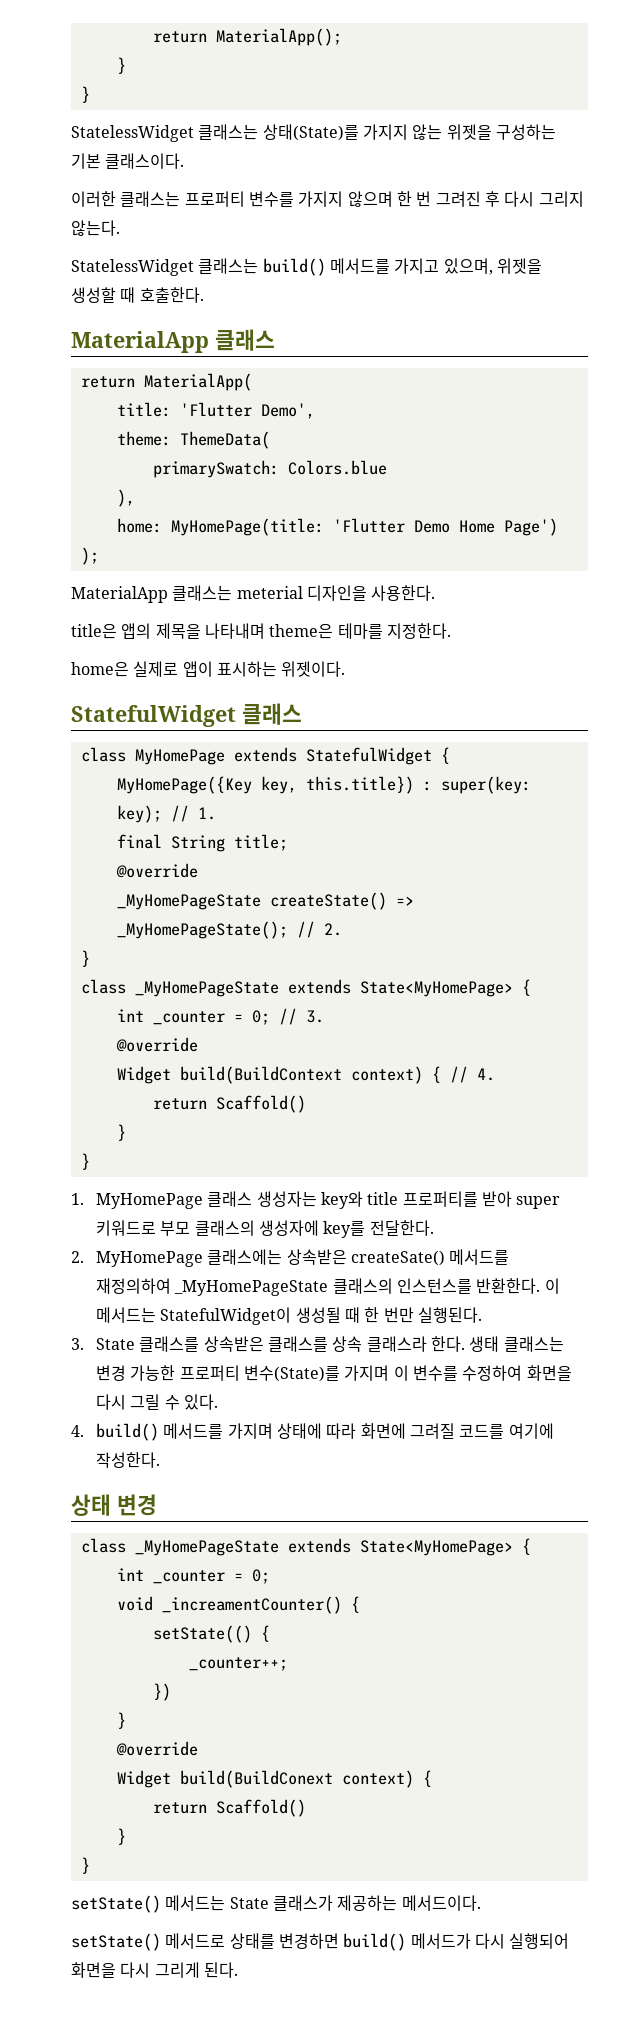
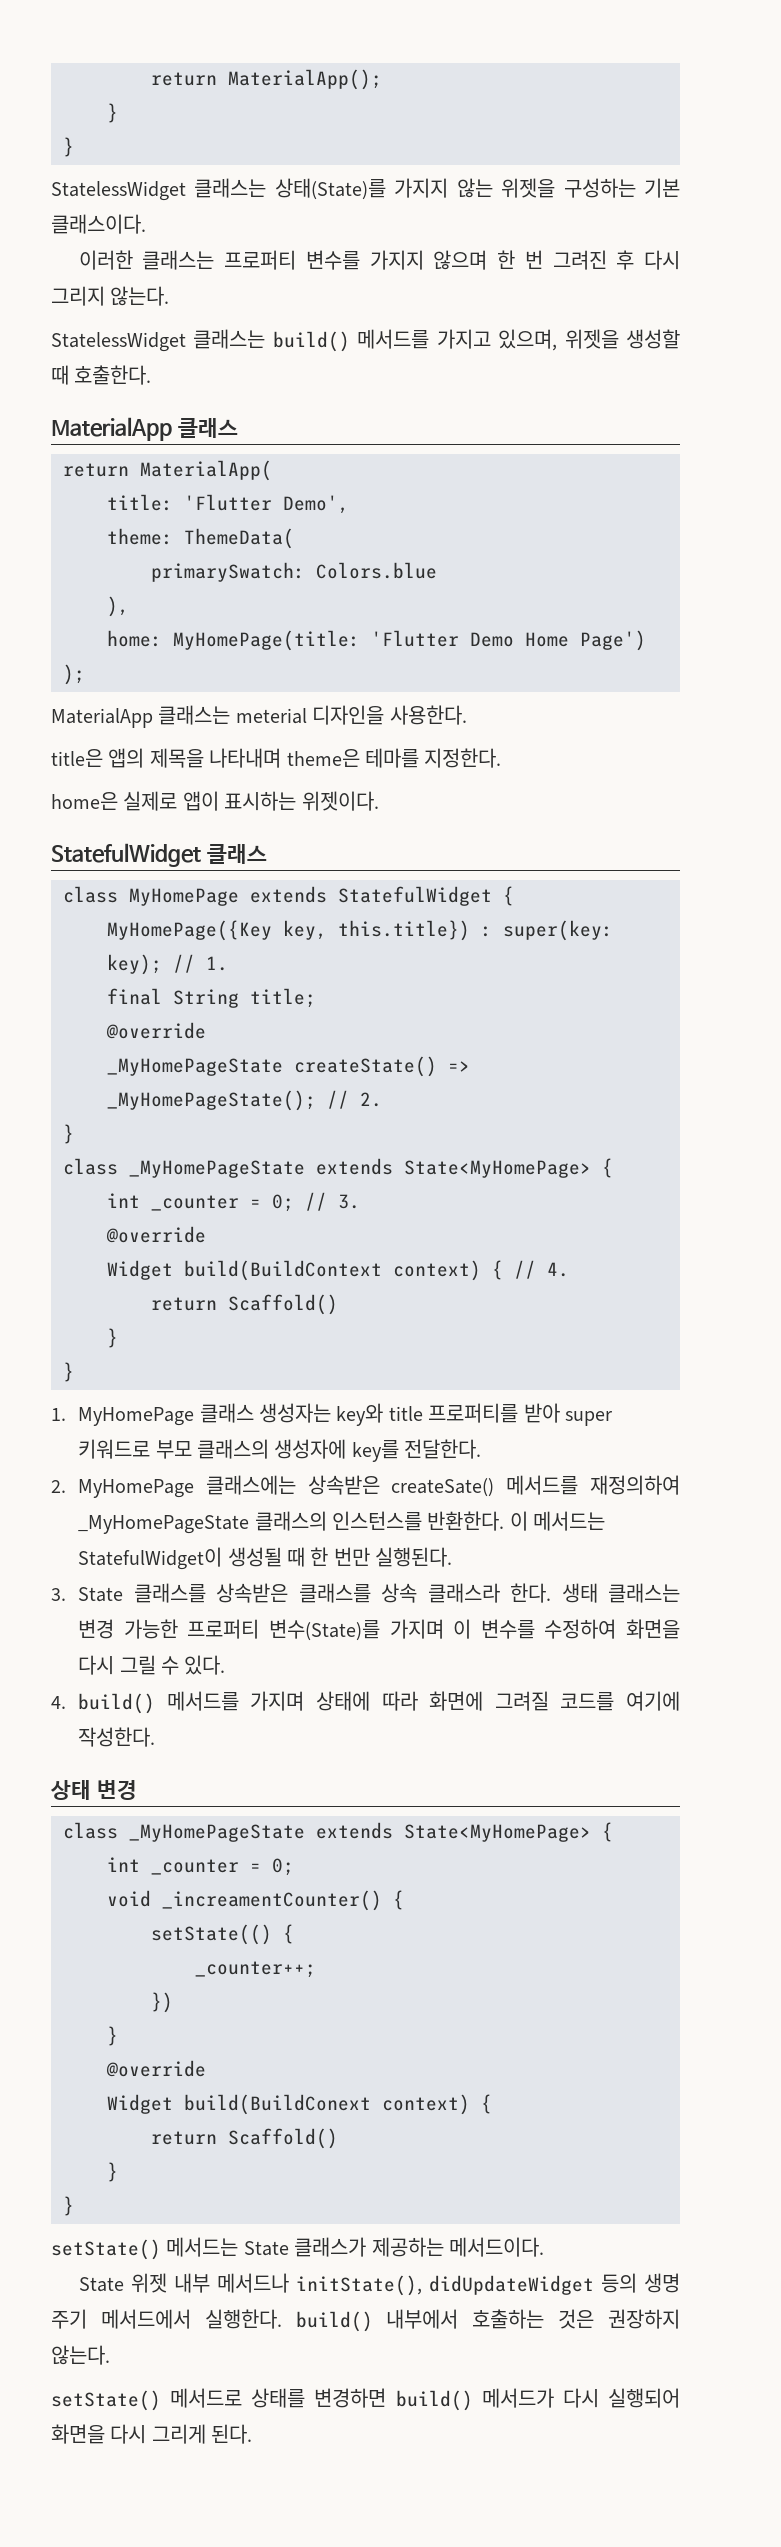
+ State 위젯 내부 메서드나 initState(), didUpdateWidget 등의 생명 주기 메서드에서 실행한다. build() 내부에서 호출하는 것은 권장하지 않는다.

